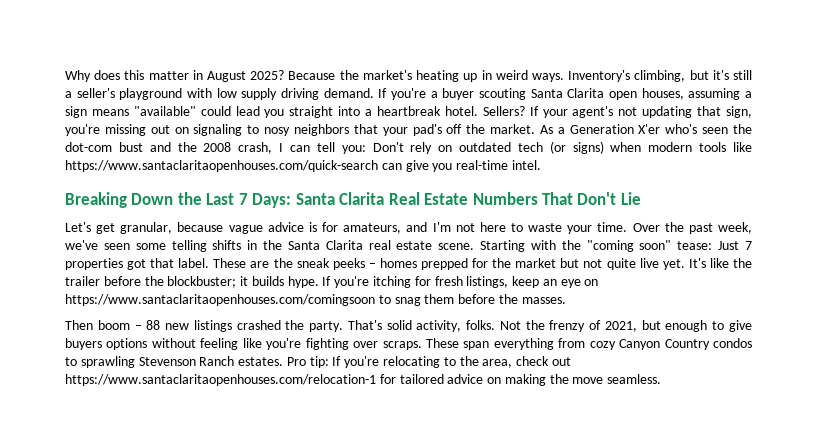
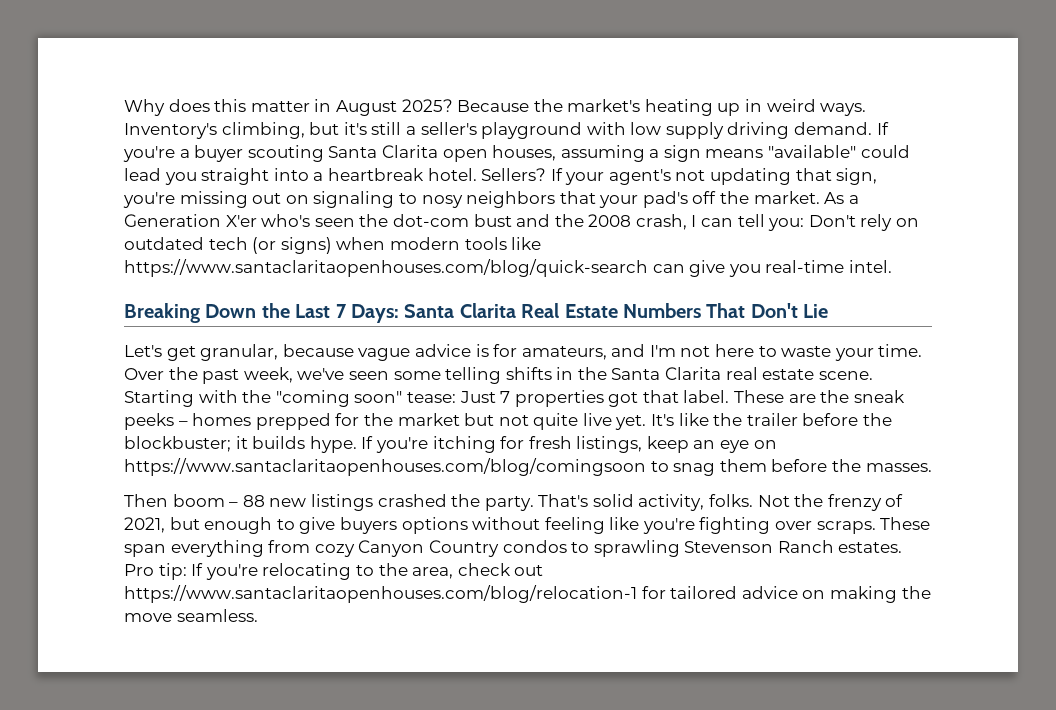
- As a Generation X'er who's seen the dot-com bust and the 2008 crash, I can tell you: Don't rely on outdated tech (or signs) when modern tools like https://www.santaclaritaopenhouses.com/quick-search can give you real-time intel.
+ As a Generation X'er who's seen the dot-com bust and the 2008 crash, I can tell you: Don't rely on outdated tech (or signs) when modern tools like https://www.santaclaritaopenhouses.com/blog/quick-search can give you real-time intel.
- If you're itching for fresh listings, keep an eye on https://www.santaclaritaopenhouses.com/comingsoon to snag them before the masses.
+ If you're itching for fresh listings, keep an eye on https://www.santaclaritaopenhouses.com/blog/comingsoon to snag them before the masses.
- Pro tip: If you're relocating to the area, check out https://www.santaclaritaopenhouses.com/relocation-1 for tailored advice on making the move seamless.
+ Pro tip: If you're relocating to the area, check out https://www.santaclaritaopenhouses.com/blog/relocation-1 for tailored advice on making the move seamless.

